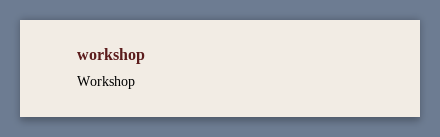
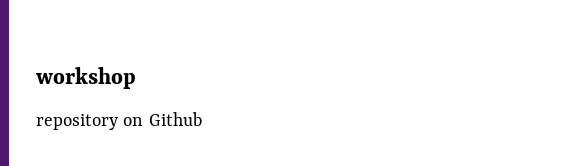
- Workshop
+ repository on Github

